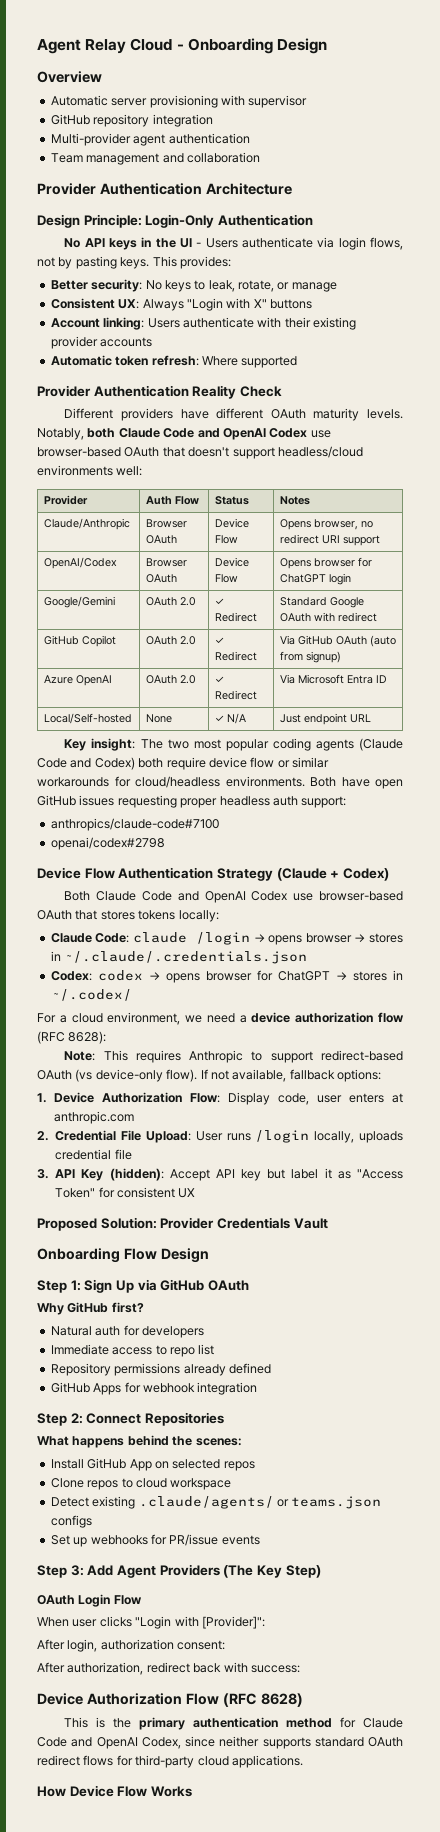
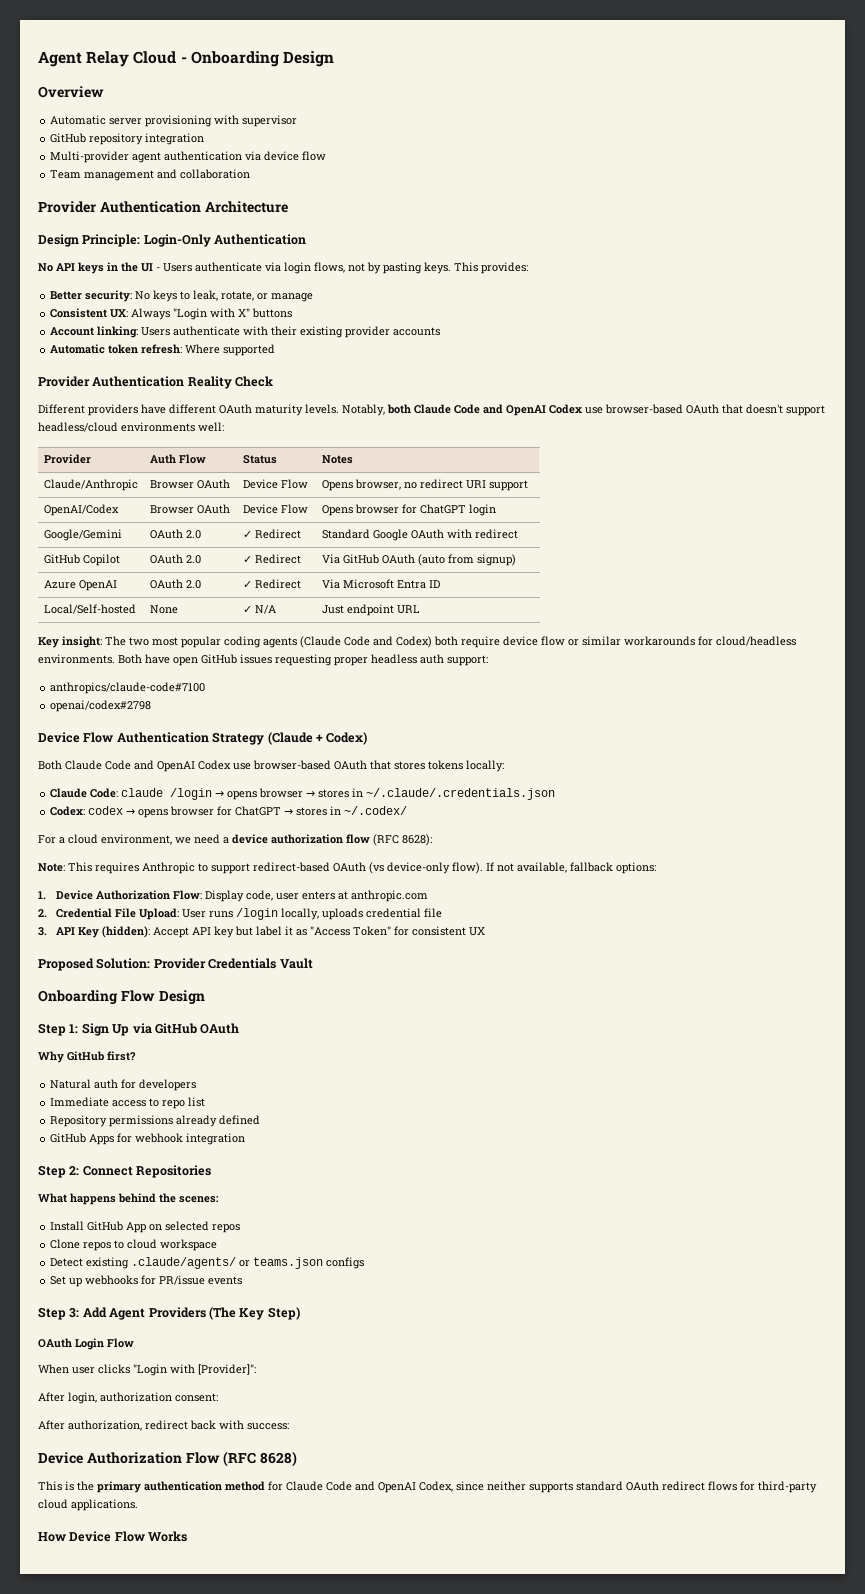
- Multi-provider agent authentication
+ Multi-provider agent authentication via device flow

